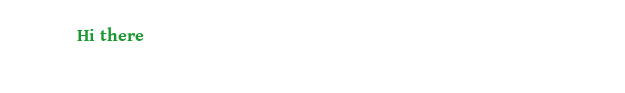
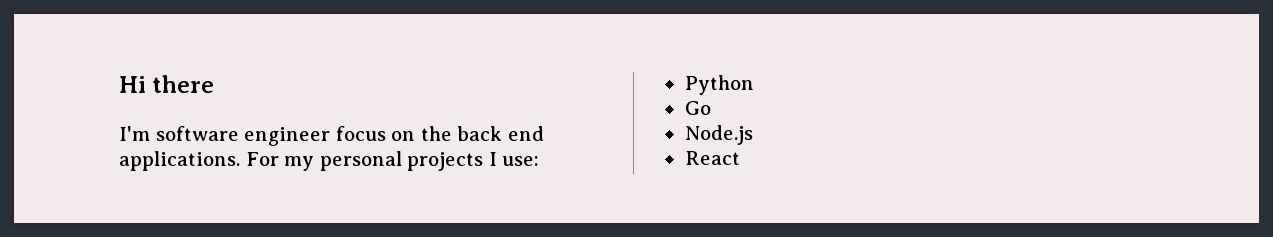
+ I'm software engineer focus on the back end applications. For my personal projects I use:
+ Python
+ Go
+ Node.js
+ React

